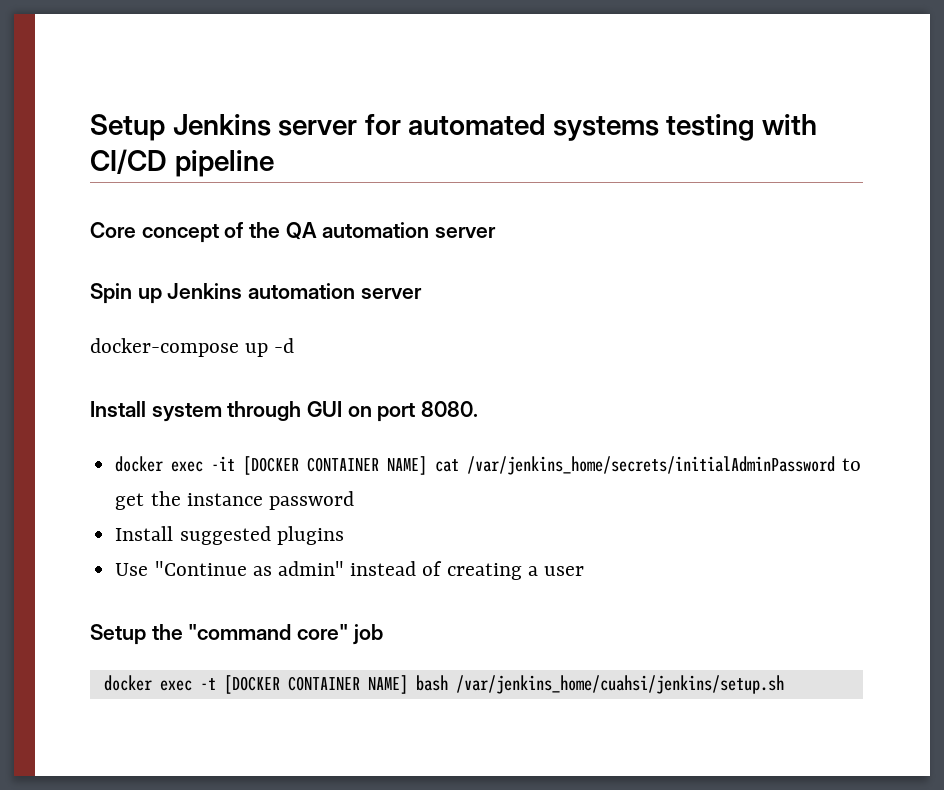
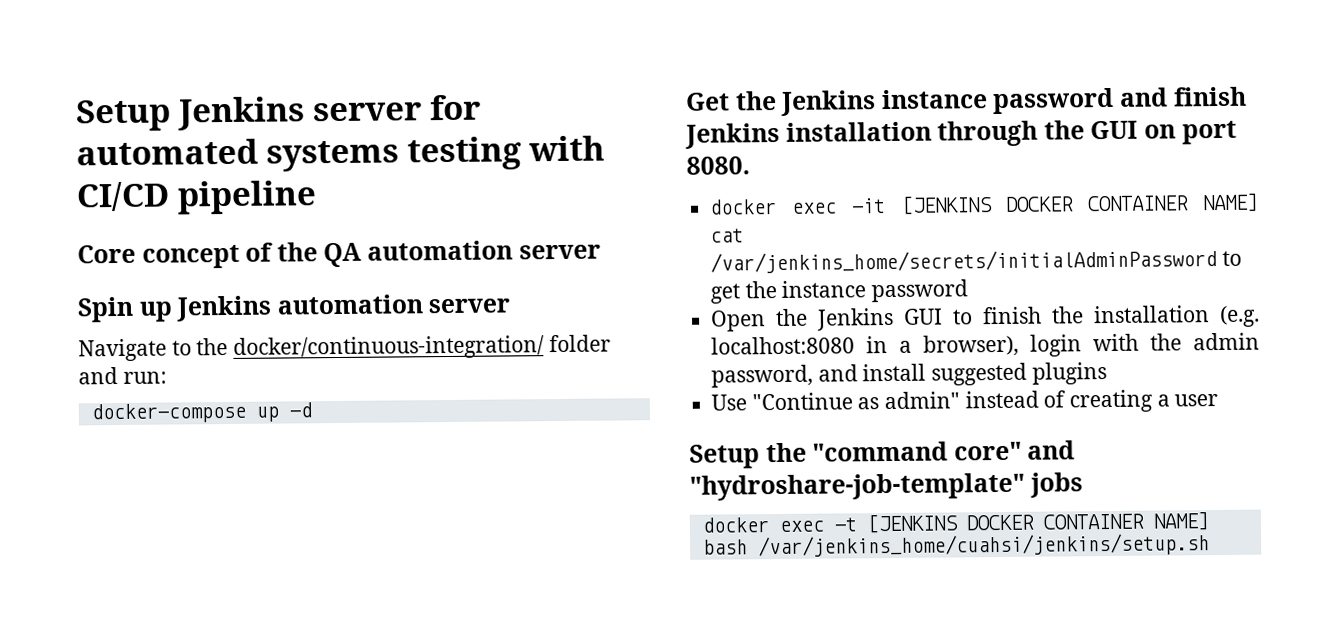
+ Navigate to the docker/continuous-integration/ folder and run:
  docker-compose up -d
- Install system through GUI on port 8080.
+ Get the Jenkins instance password and finish Jenkins installation through the GUI on port 8080.
- docker exec -it [DOCKER CONTAINER NAME] cat /var/jenkins_home/secrets/initialAdminPassword to get the instance password
+ docker exec -it [JENKINS DOCKER CONTAINER NAME] cat /var/jenkins_home/secrets/initialAdminPassword to get the instance password
- Install suggested plugins
+ Open the Jenkins GUI to finish the installation (e.g. localhost:8080 in a browser), login with the admin password, and install suggested plugins
- Setup the "command core" job
+ Setup the "command core" and "hydroshare-job-template" jobs
- docker exec -t [DOCKER CONTAINER NAME] bash /var/jenkins_home/cuahsi/jenkins/setup.sh
+ docker exec -t [JENKINS DOCKER CONTAINER NAME] bash /var/jenkins_home/cuahsi/jenkins/setup.sh

